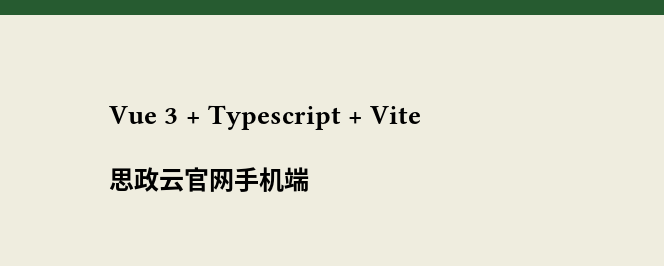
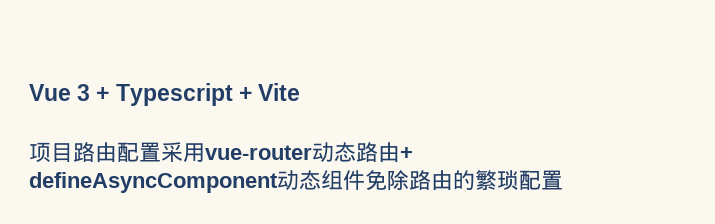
- 思政云官网手机端
+ 项目路由配置采用vue-router动态路由+ defineAsyncComponent动态组件免除路由的繁琐配置

